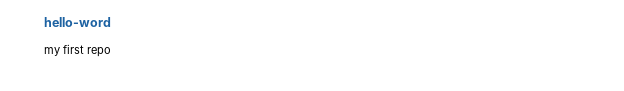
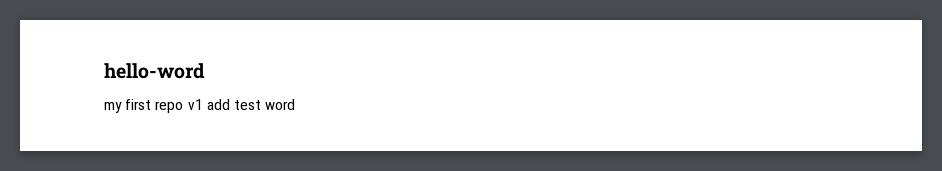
- my first repo
+ my first repo v1 add test word

